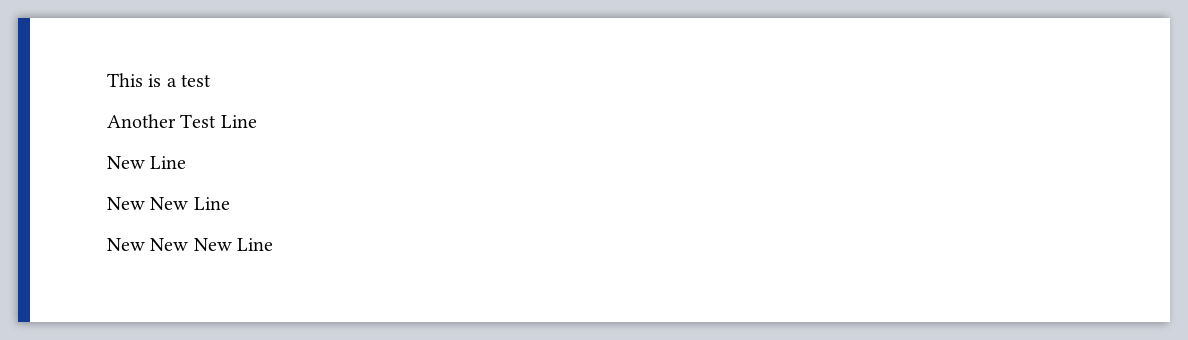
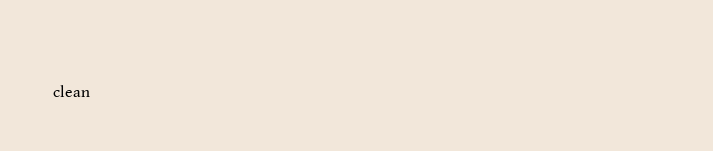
- This is a test
- Another Test Line
- New Line
- New New Line
- New New New Line
+ clean

